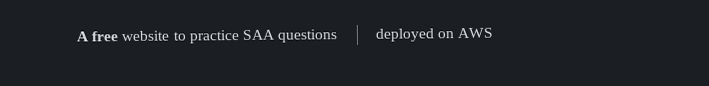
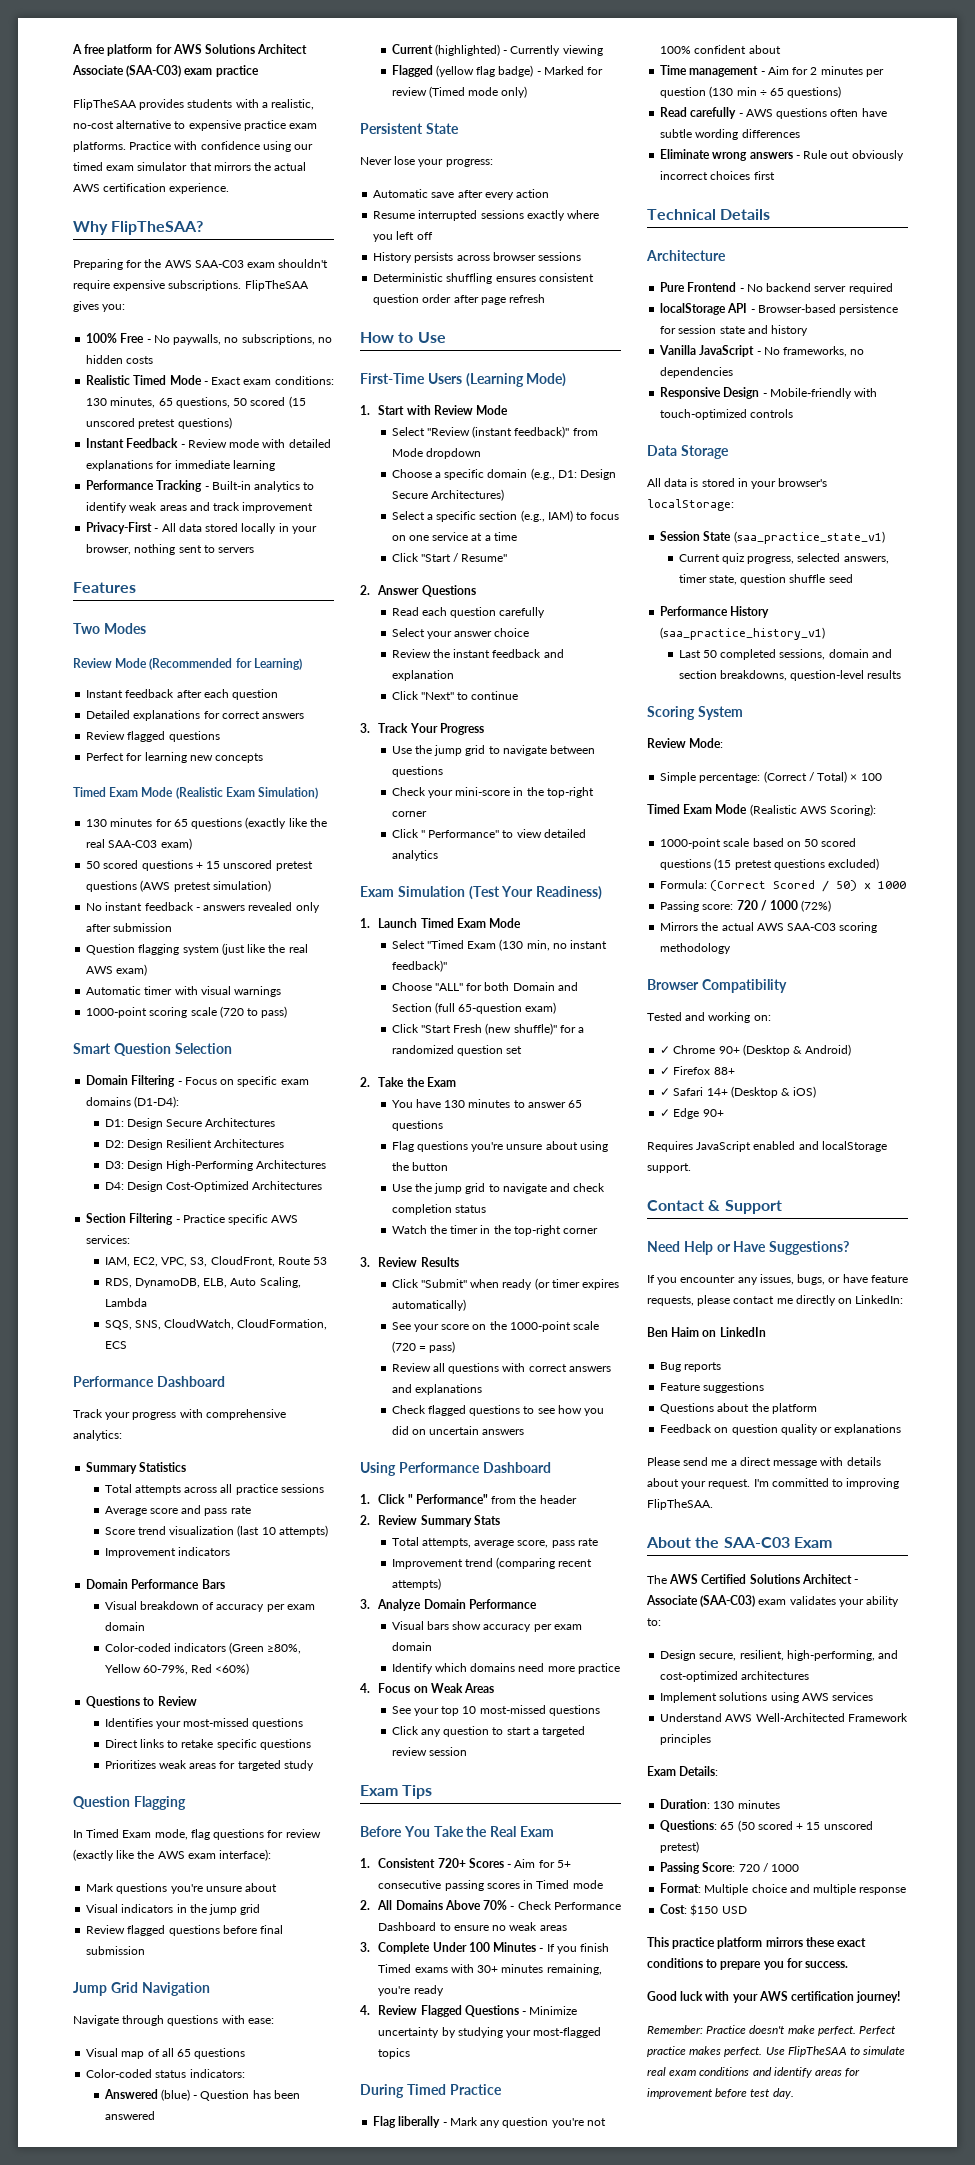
- A free website to practice SAA questions deployed on AWS
+ A free platform for AWS Solutions Architect Associate (SAA-C03) exam practice
+ FlipTheSAA provides students with a realistic, no-cost alternative to expensive practice exam platforms. Practice with confidence using our timed exam simulator that mirrors the actual AWS certification experience.
+ Why FlipTheSAA?
+ Preparing for the AWS SAA-C03 exam shouldn't require expensive subscriptions. FlipTheSAA gives you:
+ 100% Free - No paywalls, no subscriptions, no hidden costs
+ Realistic Timed Mode - Exact exam conditions: 130 minutes, 65 questions, 50 scored (15 unscored pretest questions)
+ Instant Feedback - Review mode with detailed explanations for immediate learning
+ Performance Tracking - Built-in analytics to identify weak areas and track improvement
+ Privacy-First - All data stored locally in your browser, nothing sent to servers
+ Features
+ Two Modes
+ Review Mode (Recommended for Learning)
+ Instant feedback after each question
+ Detailed explanations for correct answers
+ Review flagged questions
+ Perfect for learning new concepts
+ Timed Exam Mode (Realistic Exam Simulation)
+ 130 minutes for 65 questions (exactly like the real SAA-C03 exam)
+ 50 scored questions + 15 unscored pretest questions (AWS pretest simulation)
+ No instant feedback - answers revealed only after submission
+ Question flagging system (just like the real AWS exam)
+ Automatic timer with visual warnings
+ 1000-point scoring scale (720 to pass)
+ Smart Question Selection
+ Domain Filtering - Focus on specific exam domains (D1-D4):
+ D1: Design Secure Architectures
+ D2: Design Resilient Architectures
+ D3: Design High-Performing Architectures
+ D4: Design Cost-Optimized Architectures
+ Section Filtering - Practice specific AWS services:
+ IAM, EC2, VPC, S3, CloudFront, Route 53
+ RDS, DynamoDB, ELB, Auto Scaling, Lambda
+ SQS, SNS, CloudWatch, CloudFormation, ECS
+ Performance Dashboard
+ Track your progress with comprehensive analytics:
+ Summary Statistics
+ Total attempts across all practice sessions
+ Average score and pass rate
+ Score trend visualization (last 10 attempts)
+ Improvement indicators
+ Domain Performance Bars
+ Visual breakdown of accuracy per exam domain
+ Color-coded indicators (Green ≥80%, Yellow 60-79%, Red <60%)
+ Questions to Review
+ Identifies your most-missed questions
+ Direct links to retake specific questions
+ Prioritizes weak areas for targeted study
+ Question Flagging
+ In Timed Exam mode, flag questions for review (exactly like the AWS exam interface):
+ Mark questions you're unsure about
+ Visual indicators in the jump grid
+ Review flagged questions before final submission
+ Jump Grid Navigation
+ Navigate through questions with ease:
+ Visual map of all 65 questions
+ Color-coded status indicators:
+ Answered (blue) - Question has been answered
+ Current (highlighted) - Currently viewing
+ Flagged (yellow flag badge) - Marked for review (Timed mode only)
+ Persistent State
+ Never lose your progress:
+ Automatic save after every action
+ Resume interrupted sessions exactly where you left off
+ History persists across browser sessions
+ Deterministic shuffling ensures consistent question order after page refresh
+ How to Use
+ First-Time Users (Learning Mode)
+ 1. Start with Review Mode
+ Select "Review (instant feedback)" from Mode dropdown
+ Choose a specific domain (e.g., D1: Design Secure Architectures)
+ Select a specific section (e.g., IAM) to focus on one service at a time
+ Click "Start / Resume"
+ 2. Answer Questions
+ Read each question carefully
+ Select your answer choice
+ Review the instant feedback and explanation
+ Click "Next" to continue
+ 3. Track Your Progress
+ Use the jump grid to navigate between questions
+ Check your mini-score in the top-right corner
+ Click " Performance" to view detailed analytics
+ Exam Simulation (Test Your Readiness)
+ 1. Launch Timed Exam Mode
+ Select "Timed Exam (130 min, no instant feedback)"
+ Choose "ALL" for both Domain and Section (full 65-question exam)
+ Click "Start Fresh (new shuffle)" for a randomized question set
+ 2. Take the Exam
+ You have 130 minutes to answer 65 questions
+ Flag questions you're unsure about using the button
+ Use the jump grid to navigate and check completion status
+ Watch the timer in the top-right corner
+ 3. Review Results
+ Click "Submit" when ready (or timer expires automatically)
+ See your score on the 1000-point scale (720 = pass)
+ Review all questions with correct answers and explanations
+ Check flagged questions to see how you did on uncertain answers
+ Using Performance Dashboard
+ 1. Click " Performance" from the header
+ 2. Review Summary Stats
+ Total attempts, average score, pass rate
+ Improvement trend (comparing recent attempts)
+ 3. Analyze Domain Performance
+ Visual bars show accuracy per exam domain
+ Identify which domains need more practice
+ 4. Focus on Weak Areas
+ See your top 10 most-missed questions
+ Click any question to start a targeted review session
+ Exam Tips
+ Before You Take the Real Exam
+ 1. Consistent 720+ Scores - Aim for 5+ consecutive passing scores in Timed mode
+ 2. All Domains Above 70% - Check Performance Dashboard to ensure no weak areas
+ 3. Complete Under 100 Minutes - If you finish Timed exams with 30+ minutes remaining, you're ready
+ 4. Review Flagged Questions - Minimize uncertainty by studying your most-flagged topics
+ During Timed Practice
+ Flag liberally - Mark any question you're not 100% confident about
+ Time management - Aim for 2 minutes per question (130 min ÷ 65 questions)
+ Read carefully - AWS questions often have subtle wording differences
+ Eliminate wrong answers - Rule out obviously incorrect choices first
+ Technical Details
+ Architecture
+ Pure Frontend - No backend server required
+ localStorage API - Browser-based persistence for session state and history
+ Vanilla JavaScript - No frameworks, no dependencies
+ Responsive Design - Mobile-friendly with touch-optimized controls
+ Data Storage
+ All data is stored in your browser's localStorage:
+ Session State (saa_practice_state_v1)
+ Current quiz progress, selected answers, timer state, question shuffle seed
+ Performance History (saa_practice_history_v1)
+ Last 50 completed sessions, domain and section breakdowns, question-level results
+ Scoring System
+ Review Mode:
+ Simple percentage: (Correct / Total) × 100
+ Timed Exam Mode (Realistic AWS Scoring):
+ 1000-point scale based on 50 scored questions (15 pretest questions excluded)
+ Formula: (Correct Scored / 50) × 1000
+ Passing score: 720 / 1000 (72%)
+ Mirrors the actual AWS SAA-C03 scoring methodology
+ Browser Compatibility
+ Tested and working on:
+ ✓ Chrome 90+ (Desktop & Android)
+ ✓ Firefox 88+
+ ✓ Safari 14+ (Desktop & iOS)
+ ✓ Edge 90+
+ Requires JavaScript enabled and localStorage support.
+ Contact & Support
+ Need Help or Have Suggestions?
+ If you encounter any issues, bugs, or have feature requests, please contact me directly on LinkedIn:
+ Ben Haim on LinkedIn
+ Bug reports
+ Feature suggestions
+ Questions about the platform
+ Feedback on question quality or explanations
+ Please send me a direct message with details about your request. I'm committed to improving FlipTheSAA.
+ About the SAA-C03 Exam
+ The AWS Certified Solutions Architect - Associate (SAA-C03) exam validates your ability to:
+ Design secure, resilient, high-performing, and cost-optimized architectures
+ Implement solutions using AWS services
+ Understand AWS Well-Architected Framework principles
+ Exam Details:
+ Duration: 130 minutes
+ Questions: 65 (50 scored + 15 unscored pretest)
+ Passing Score: 720 / 1000
+ Format: Multiple choice and multiple response
+ Cost: $150 USD
+ This practice platform mirrors these exact conditions to prepare you for success.
+ Good luck with your AWS certification journey!
+ Remember: Practice doesn't make perfect. Perfect practice makes perfect. Use FlipTheSAA to simulate real exam conditions and identify areas for improvement before test day.

